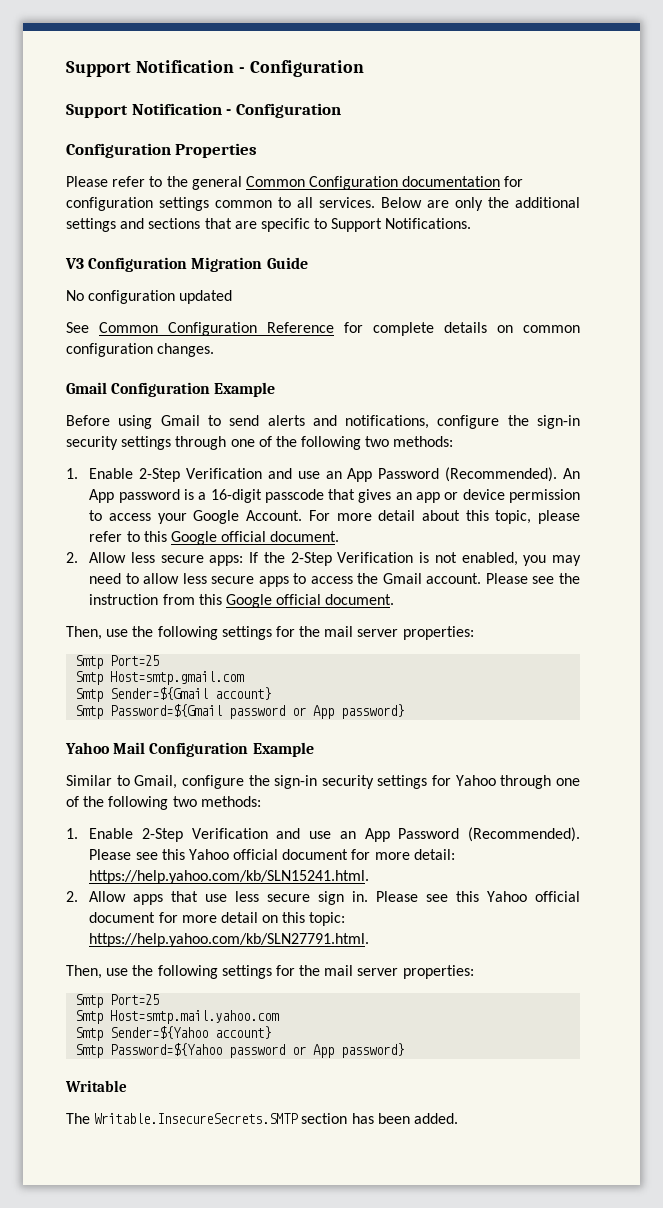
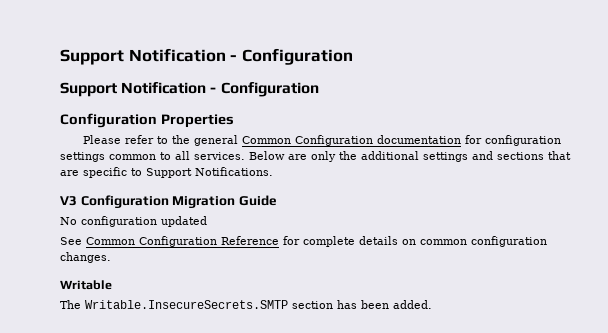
- Gmail Configuration Example
- Before using Gmail to send alerts and notifications, configure the sign-in security settings through one of the following two methods:
- 1. Enable 2-Step Verification and use an App Password (Recommended). An App password is a 16-digit passcode that gives an app or device permission to access your Google Account. For more detail about this topic, please refer to this Google official document.
- 2. Allow less secure apps: If the 2-Step Verification is not enabled, you may need to allow less secure apps to access the Gmail account. Please see the instruction from this Google official document.
- Then, use the following settings for the mail server properties:
- Smtp Port=25
- Smtp Host=smtp.gmail.com
- Smtp Sender=${Gmail account}
- Smtp Password=${Gmail password or App password}
- Yahoo Mail Configuration Example
- Similar to Gmail, configure the sign-in security settings for Yahoo through one of the following two methods:
- 1. Enable 2-Step Verification and use an App Password (Recommended). Please see this Yahoo official document for more detail: https://help.yahoo.com/kb/SLN15241.html.
- 2. Allow apps that use less secure sign in. Please see this Yahoo official document for more detail on this topic: https://help.yahoo.com/kb/SLN27791.html.
- Then, use the following settings for the mail server properties:
- Smtp Port=25
- Smtp Host=smtp.mail.yahoo.com
- Smtp Sender=${Yahoo account}
- Smtp Password=${Yahoo password or App password}

